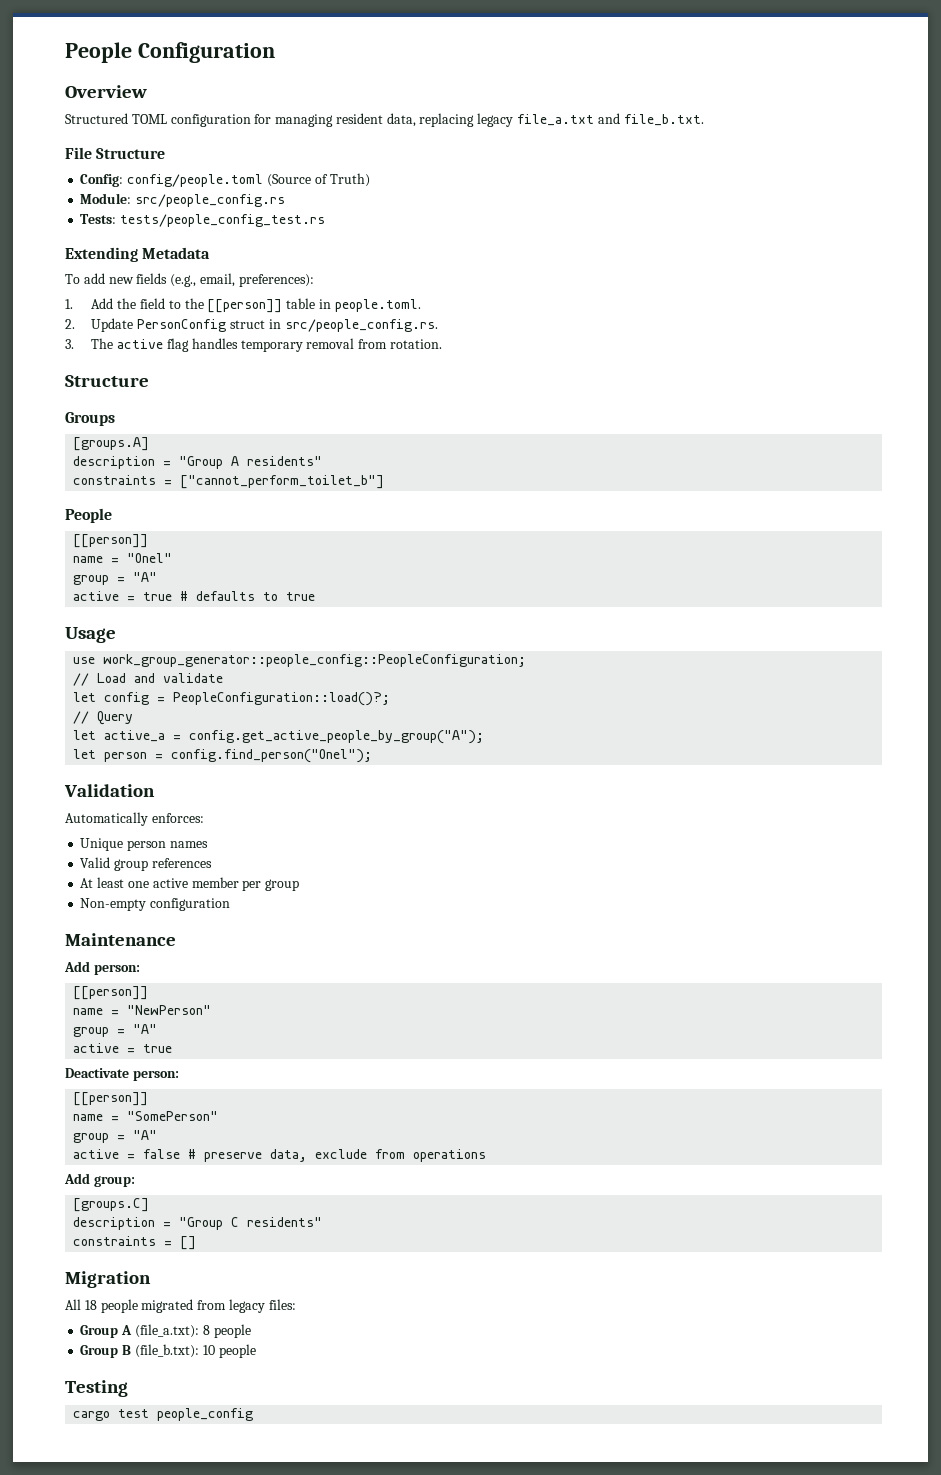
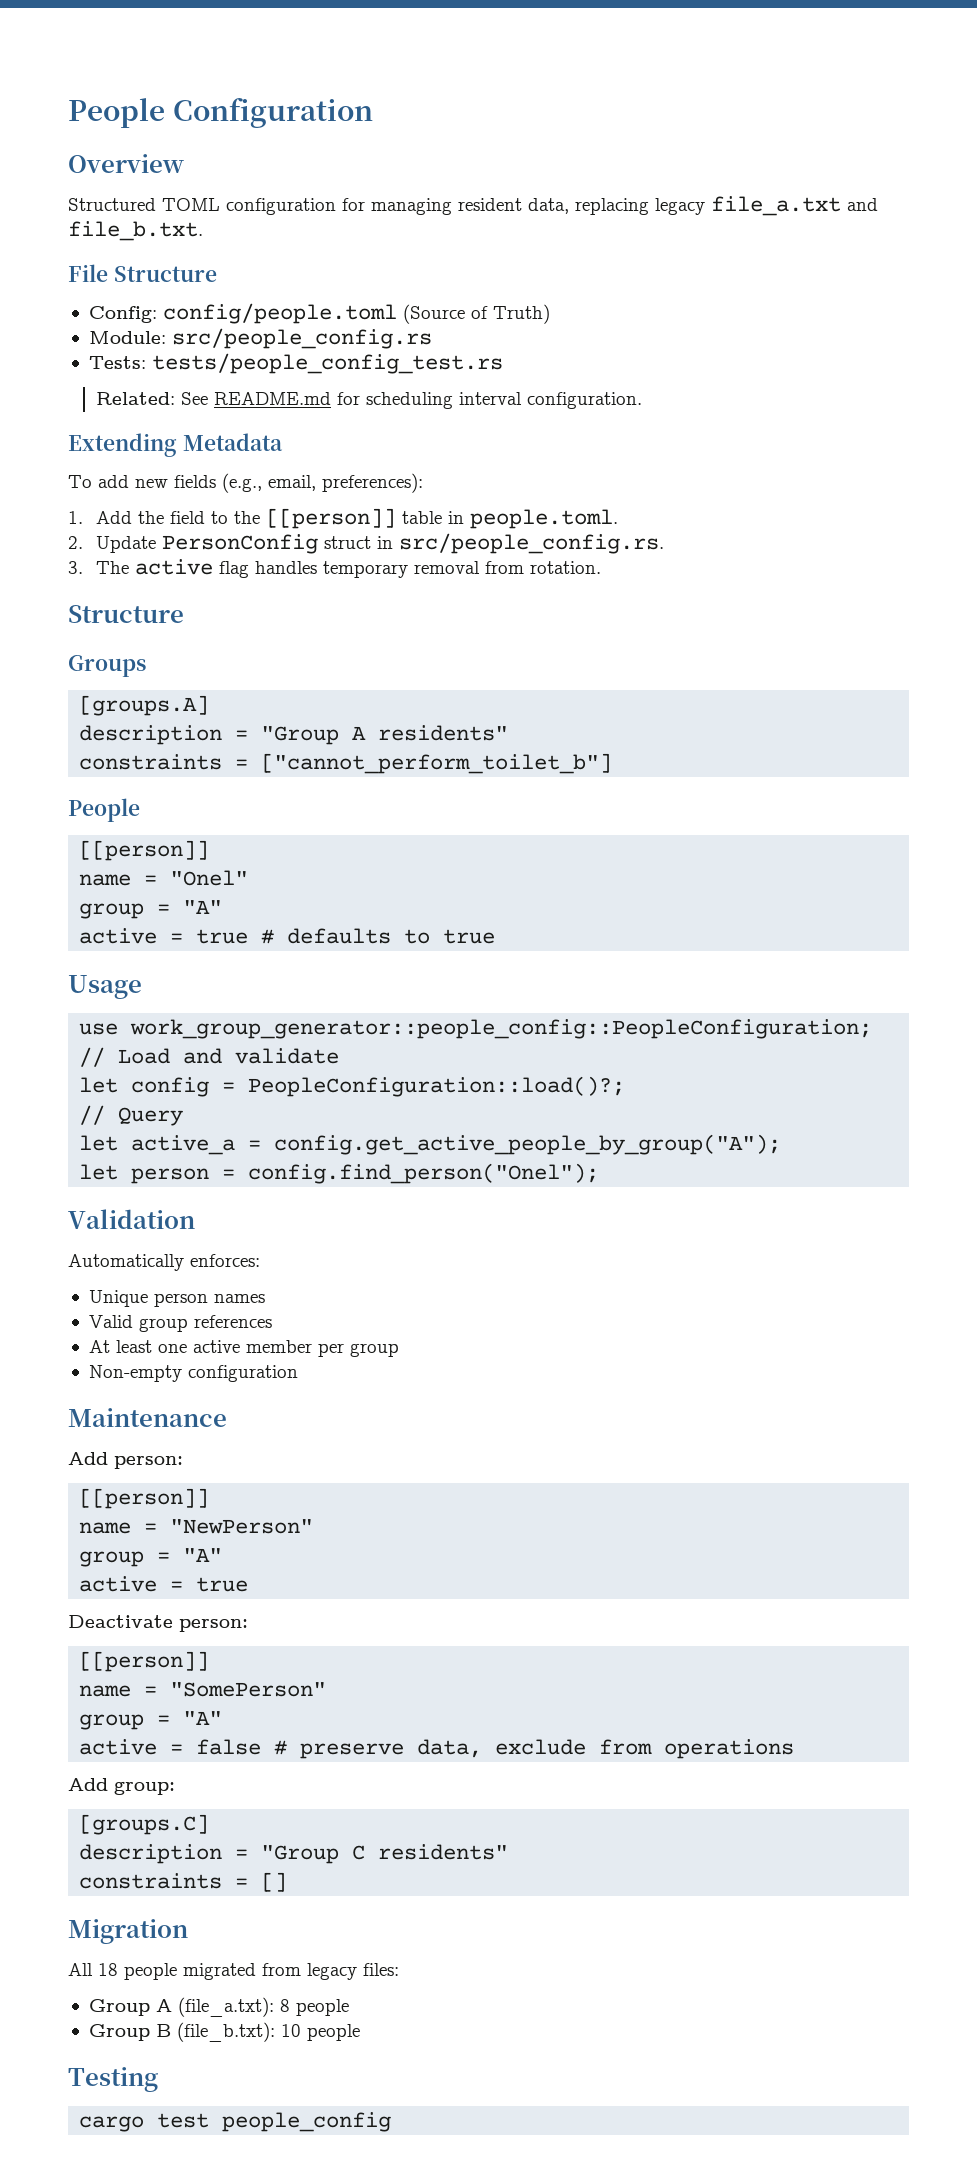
+ Related: See README.md for scheduling interval configuration.

